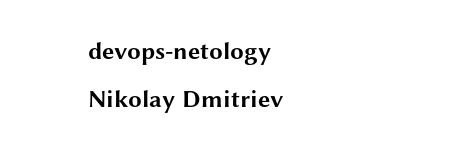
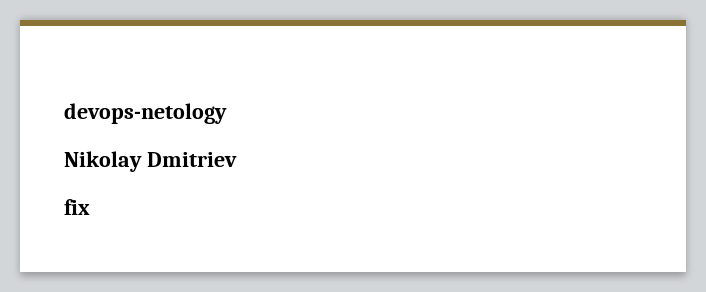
+ fix

